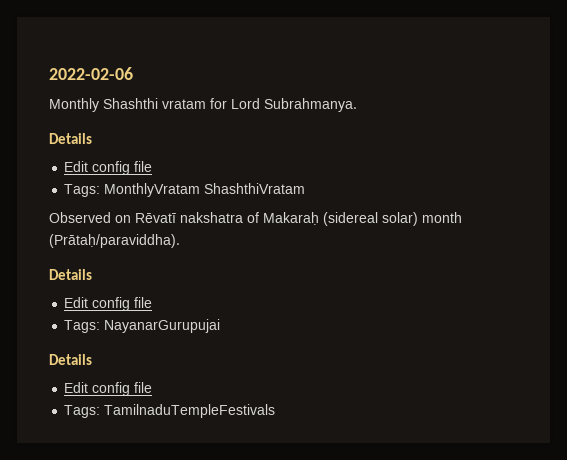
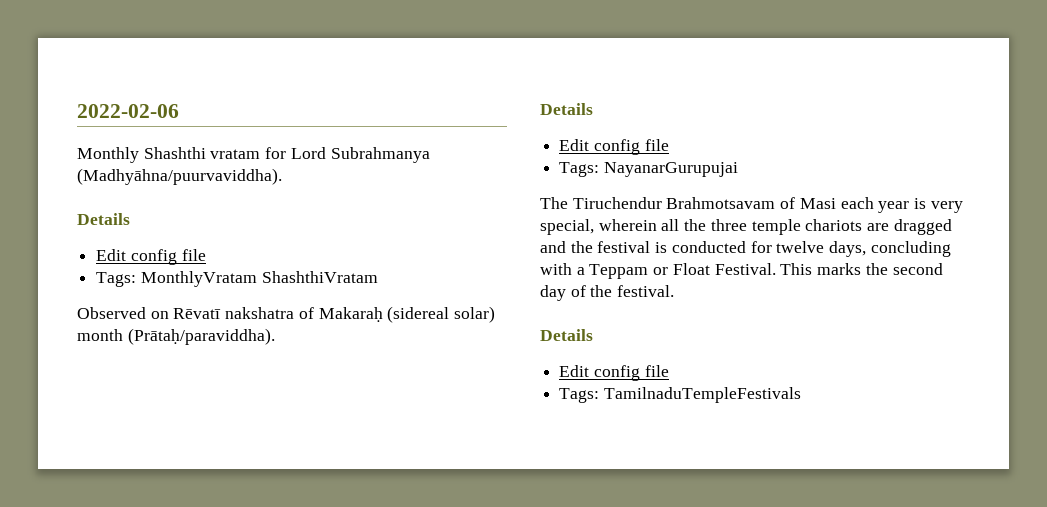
- Monthly Shashthi vratam for Lord Subrahmanya.
+ Monthly Shashthi vratam for Lord Subrahmanya (Madhyāhna/puurvaviddha).
+ The Tiruchendur Brahmotsavam of Masi each year is very special, wherein all the three temple chariots are dragged and the festival is conducted for twelve days, concluding with a Teppam or Float Festival. This marks the second day of the festival.

